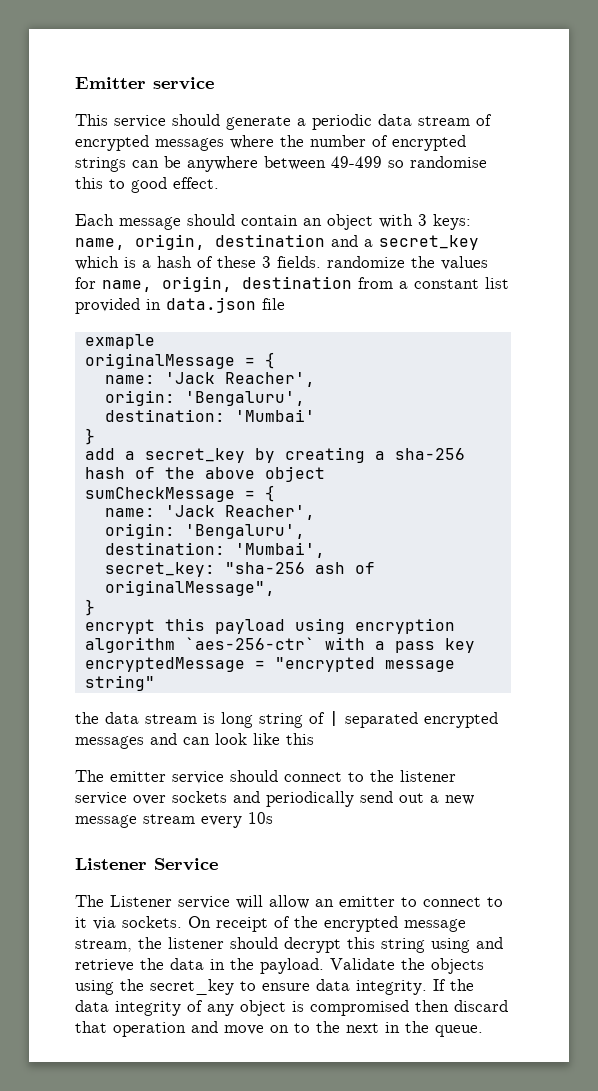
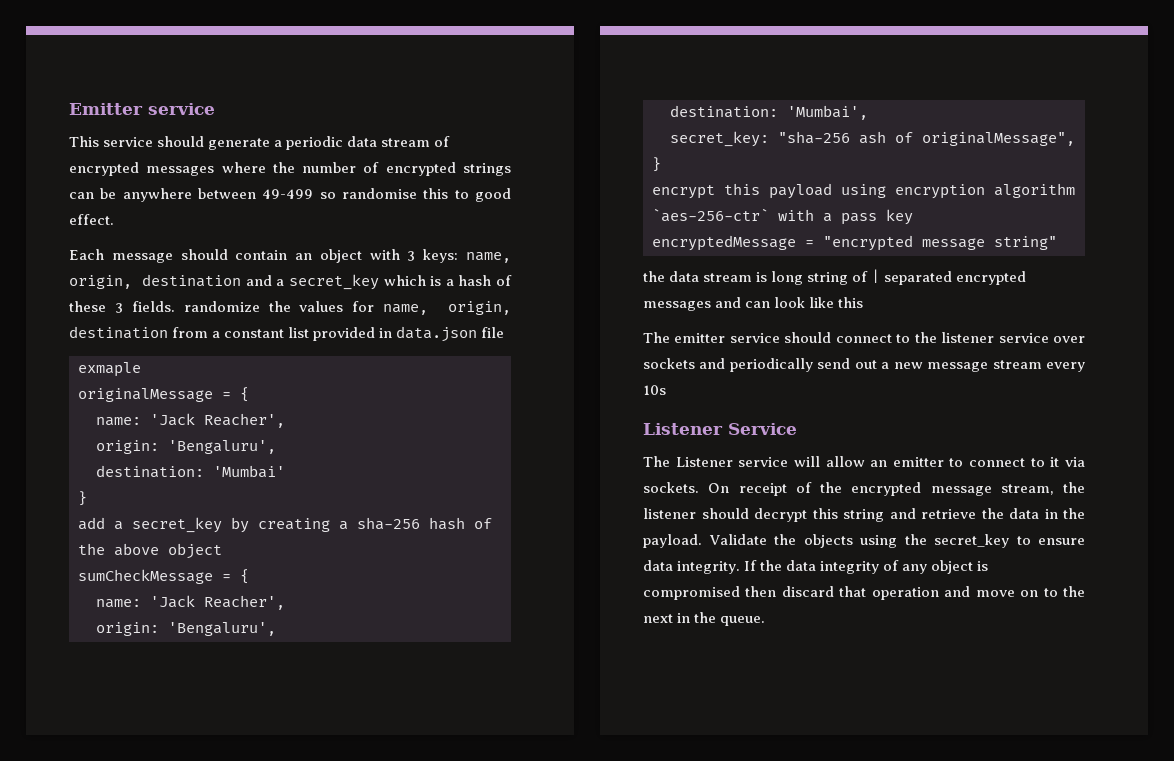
- On receipt of the encrypted message stream, the listener should decrypt this string using and retrieve the data in the payload.
+ On receipt of the encrypted message stream, the listener should decrypt this string and retrieve the data in the payload.

